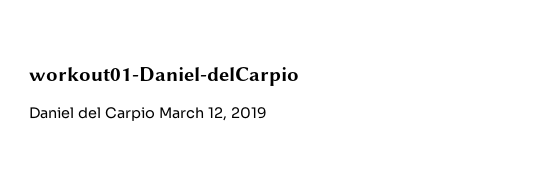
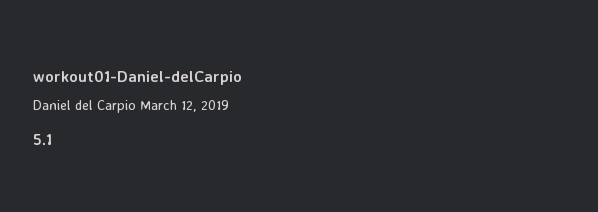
+ 5.1

